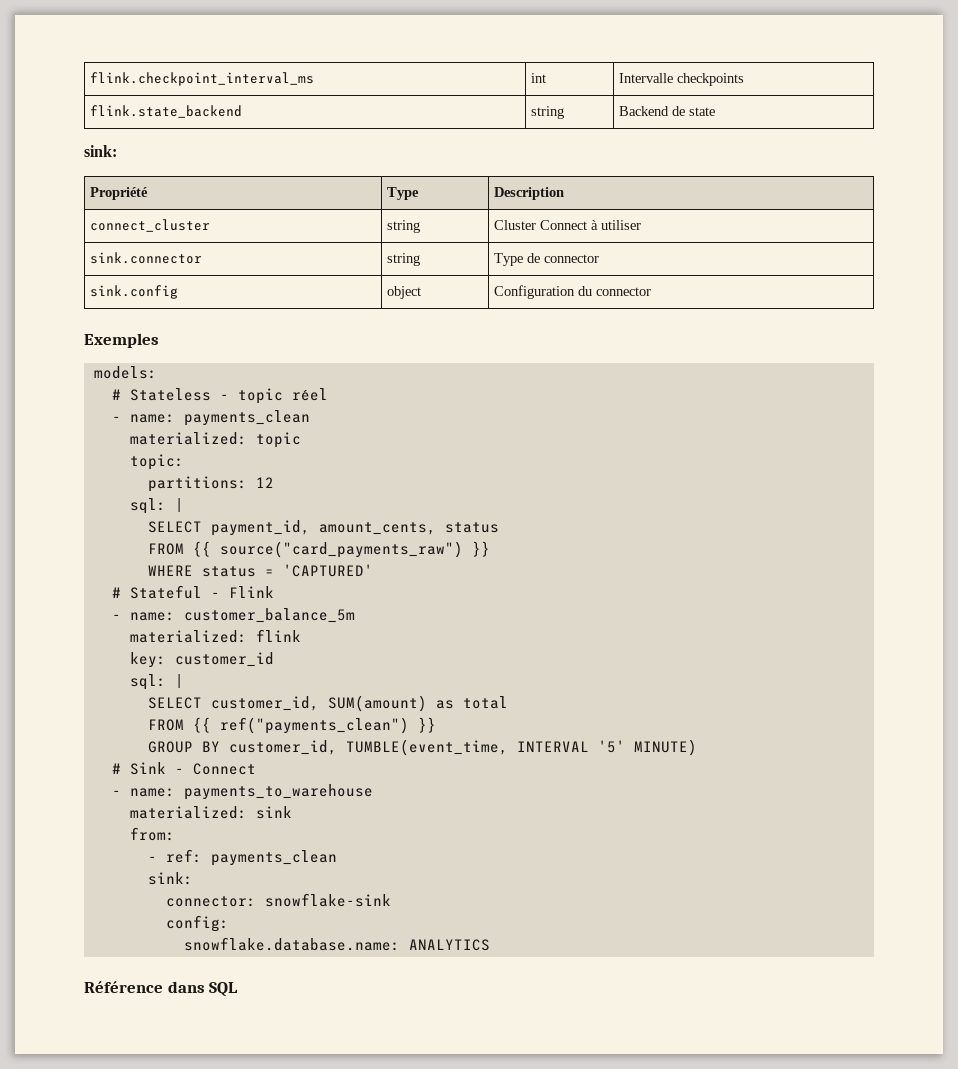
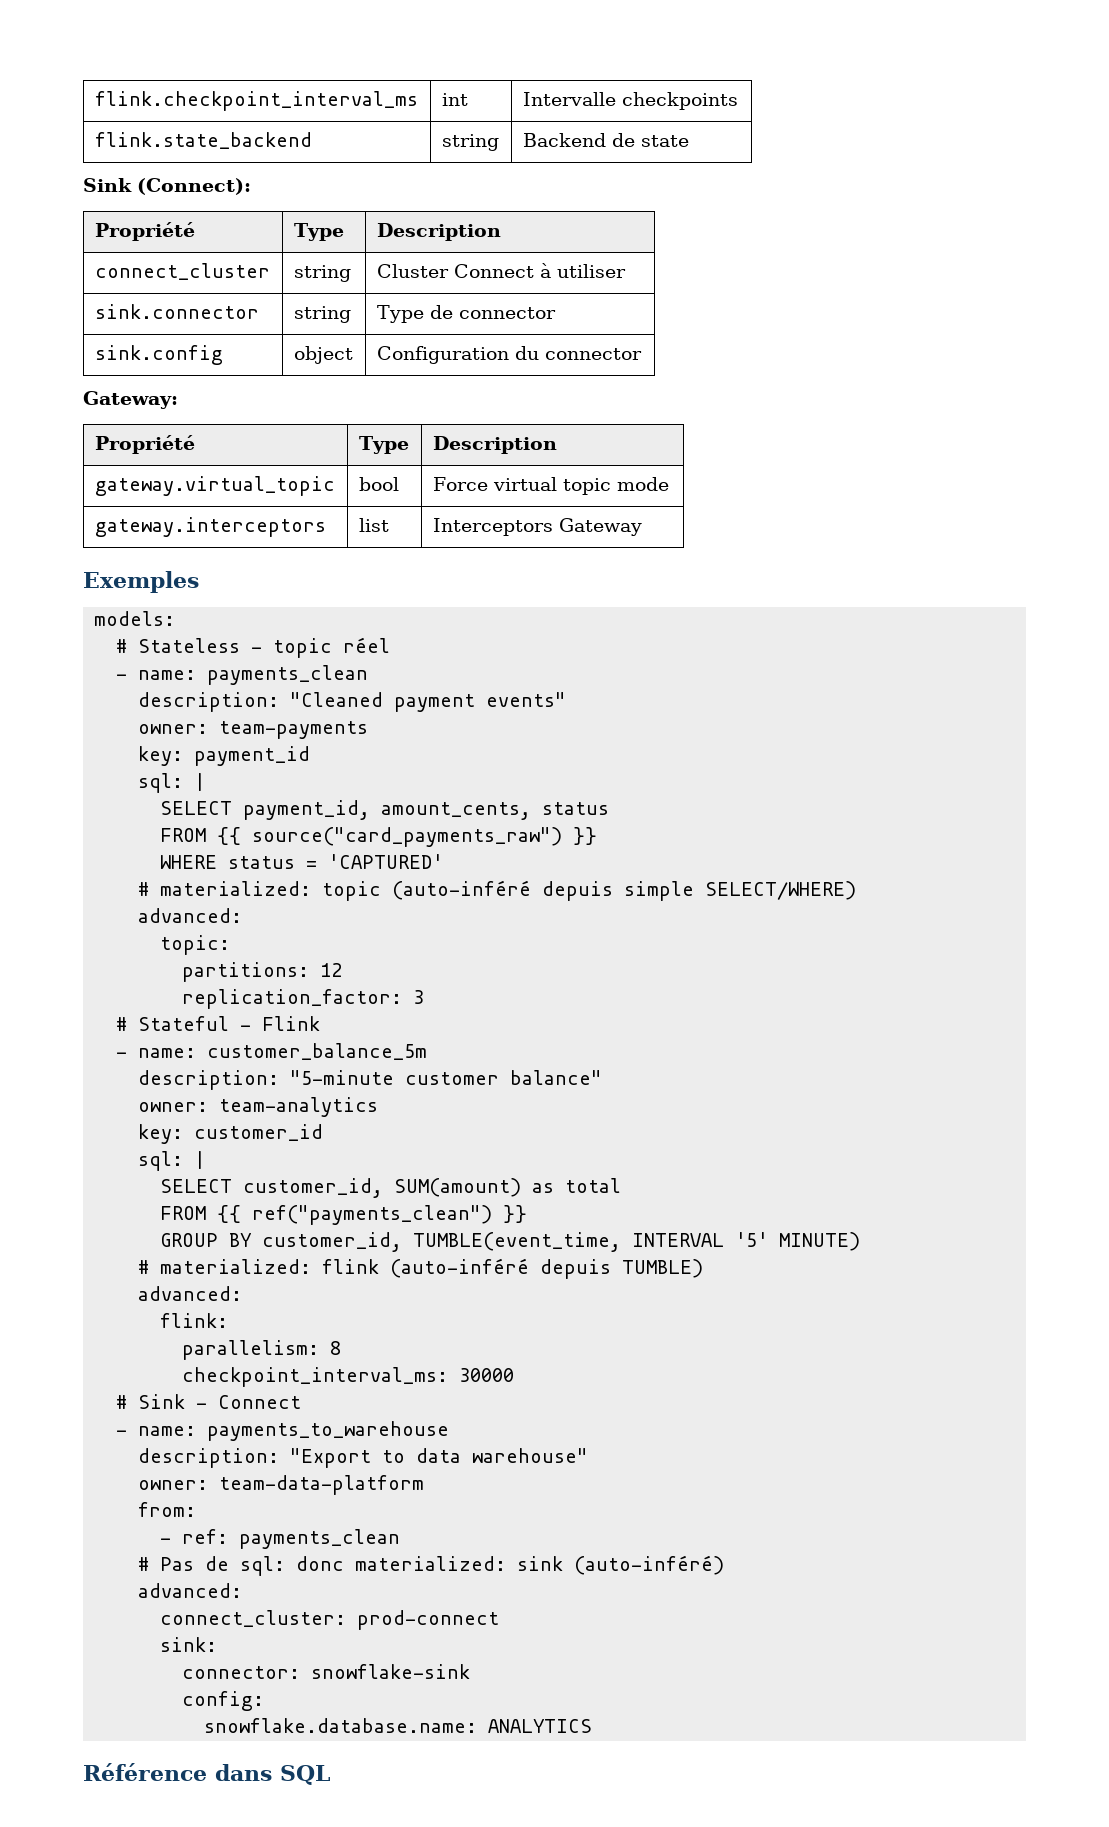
  flink.state_backend | string | Backend de state
- sink:
+ Sink (Connect):
+ Gateway:
+ Propriété | Type | Description
+ gateway.virtual_topic | bool | Force virtual topic mode
+ gateway.interceptors | list | Interceptors Gateway
- materialized: topic
- topic:
- partitions: 12
+ description: "Cleaned payment events"
+ owner: team-payments
+ key: payment_id
+ # materialized: topic (auto-inféré depuis simple SELECT/WHERE)
+ advanced:
+ topic:
+ partitions: 12
+ replication_factor: 3
- materialized: flink
+ description: "5-minute customer balance"
+ owner: team-analytics
+ # materialized: flink (auto-inféré depuis TUMBLE)
+ advanced:
+ flink:
+ parallelism: 8
+ checkpoint_interval_ms: 30000
- materialized: sink
+ description: "Export to data warehouse"
+ owner: team-data-platform
  from:
  - ref: payments_clean
+ # Pas de sql: donc materialized: sink (auto-inféré)
+ advanced:
+ connect_cluster: prod-connect

